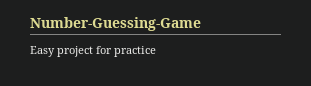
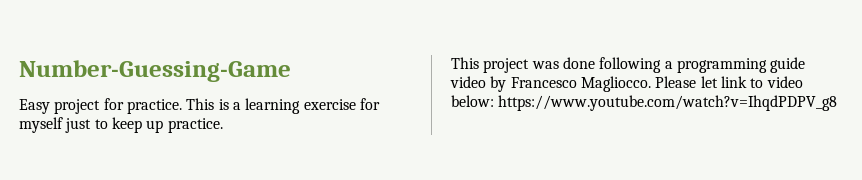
- Easy project for practice
+ Easy project for practice. This is a learning exercise for myself just to keep up practice.
+ This project was done following a programming guide video by Francesco Magliocco. Please let link to video below: https://www.youtube.com/watch?v=IhqdPDPV_g8

